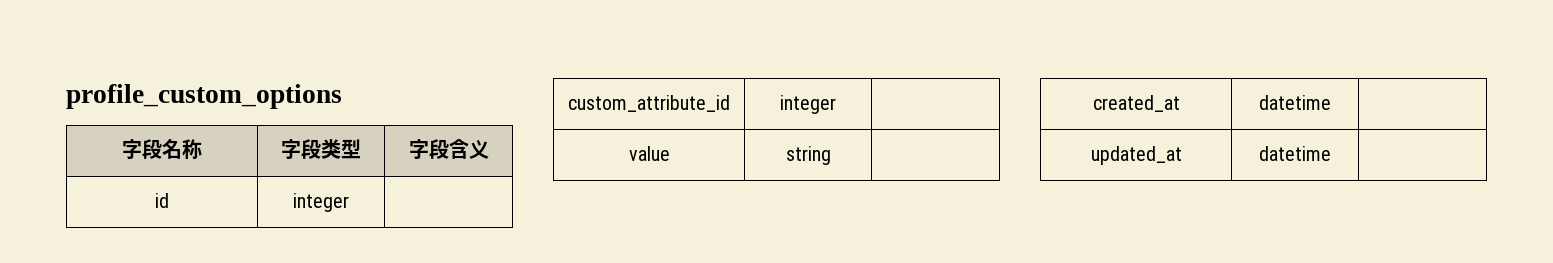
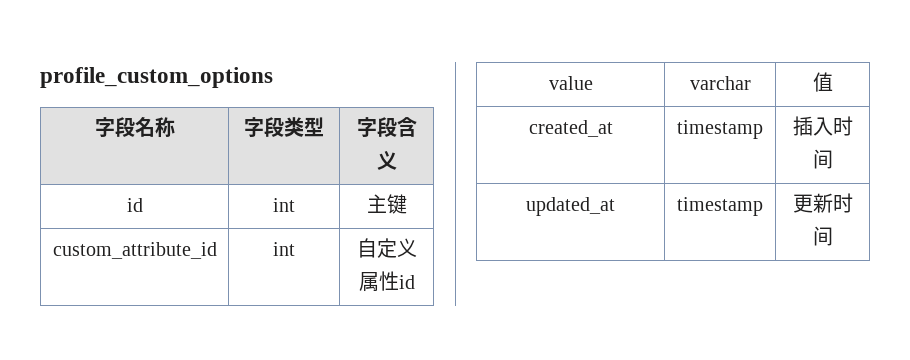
- id | integer |
+ id | int | 主键
- custom_attribute_id | integer |
+ custom_attribute_id | int | 自定义属性id
- value | string |
+ value | varchar | 值
- created_at | datetime |
- updated_at | datetime |
+ created_at | timestamp | 插入时间
+ updated_at | timestamp | 更新时间

